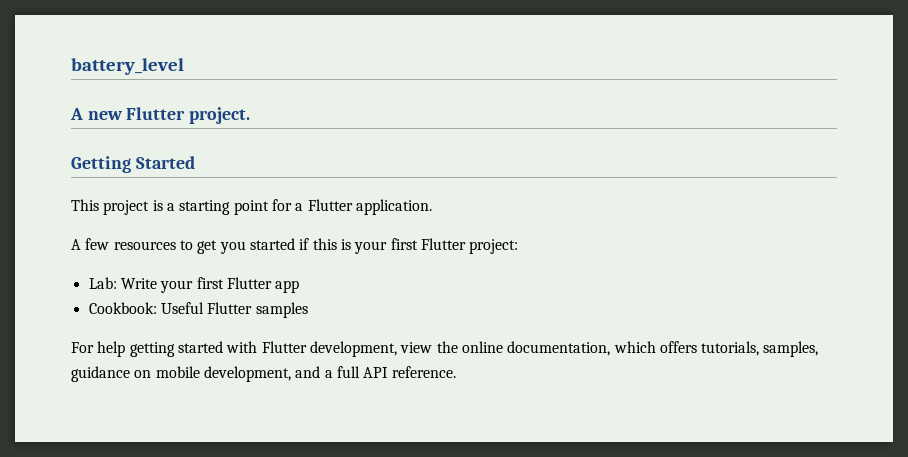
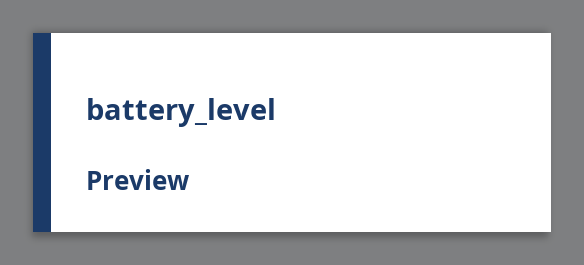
- A new Flutter project.
- Getting Started
- This project is a starting point for a Flutter application.
- A few resources to get you started if this is your first Flutter project:
- Lab: Write your first Flutter app
- Cookbook: Useful Flutter samples
- For help getting started with Flutter development, view the online documentation, which offers tutorials, samples, guidance on mobile development, and a full API reference.
+ Preview

